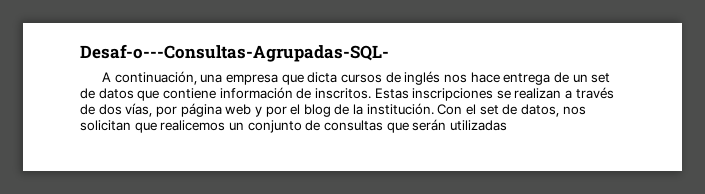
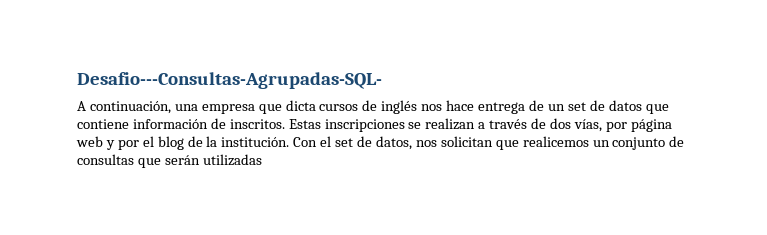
- Desaf-o---Consultas-Agrupadas-SQL-
+ Desafio---Consultas-Agrupadas-SQL-

